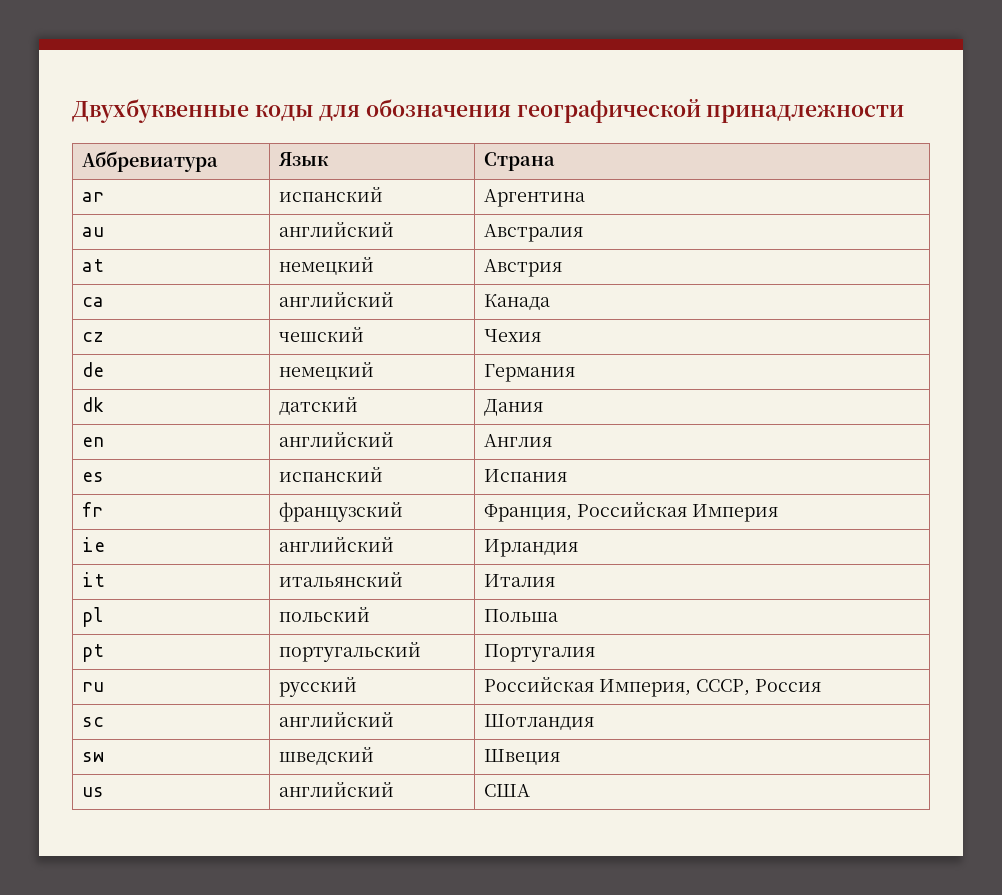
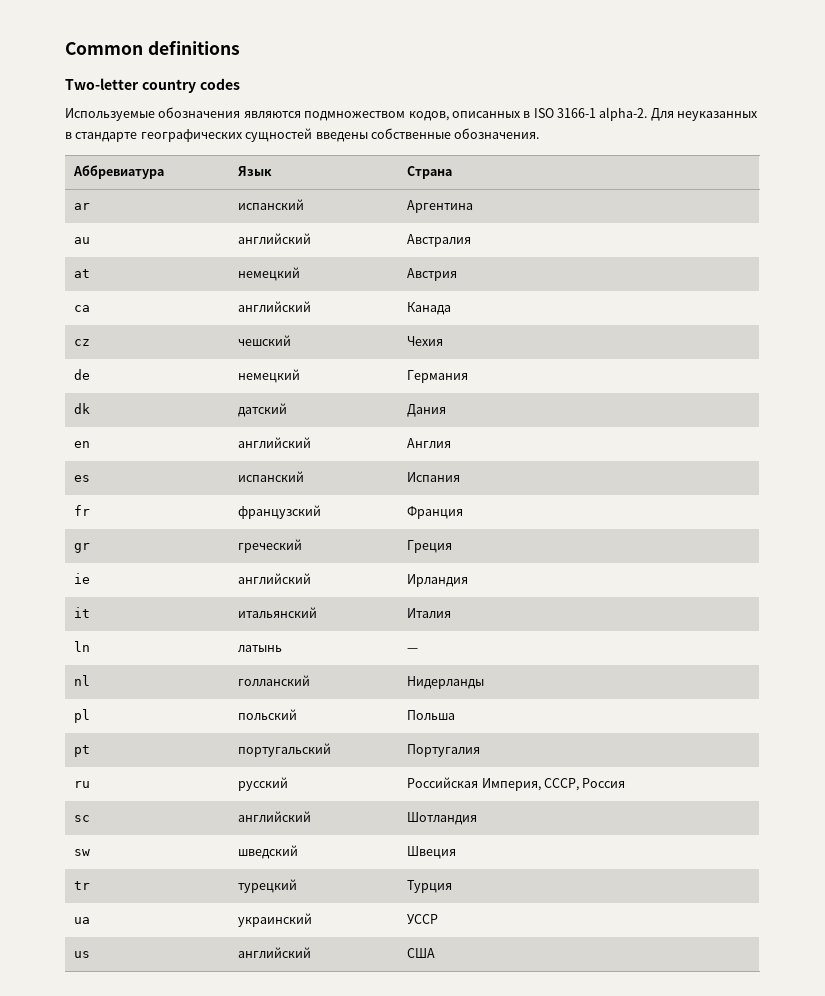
- Двухбуквенные коды для обозначения географической принадлежности
+ Common definitions
+ Two-letter country codes
+ Используемые обозначения являются подмножеством кодов, описанных в ISO 3166-1 alpha-2. Для неуказанных в стандарте географических сущностей введены собственные обозначения.
- fr | французский | Франция, Российская Империя
+ fr | французский | Франция
+ gr | греческий | Греция
+ ln | латынь | —
+ nl | голланский | Нидерланды
+ tr | турецкий | Турция
+ ua | украинский | УССР

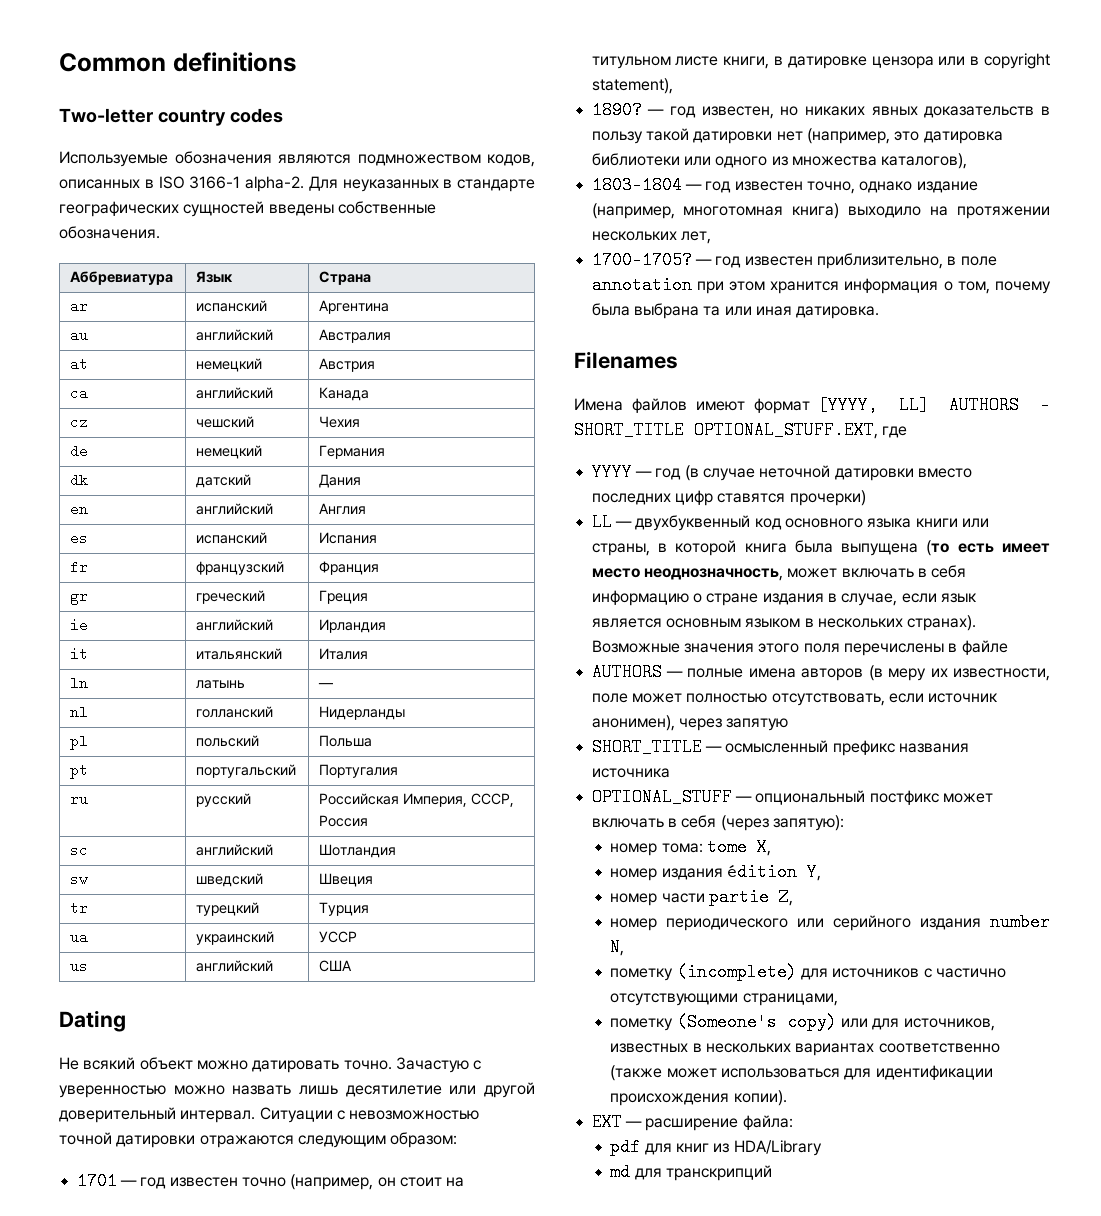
+ Dating
+ Не всякий объект можно датировать точно. Зачастую с уверенностью можно назвать лишь десятилетие или другой доверительный интервал. Ситуации с невозможностью точной датировки отражаются следующим образом:
+ 1701 — год известен точно (например, он стоит на титульном листе книги, в датировке цензора или в copyright statement),
+ 1890? — год известен, но никаких явных доказательств в пользу такой датировки нет (например, это датировка библиотеки или одного из множества каталогов),
+ 1803–1804 — год известен точно, однако издание (например, многотомная книга) выходило на протяжении нескольких лет,
+ 1700–1705? — год известен приблизительно, в поле annotation при этом хранится информация о том, почему была выбрана та или иная датировка.
+ Filenames
+ Имена файлов имеют формат [YYYY, LL] AUTHORS - SHORT_TITLE OPTIONAL_STUFF.EXT, где
+ YYYY — год (в случае неточной датировки вместо последних цифр ставятся прочерки)
+ LL — двухбуквенный код основного языка книги или страны, в которой книга была выпущена (то есть имеет место неоднозначность, может включать в себя информацию о стране издания в случае, если язык является основным языком в нескольких странах). Возможные значения этого поля перечислены в файле
+ AUTHORS — полные имена авторов (в меру их известности, поле может полностью отсутствовать, если источник анонимен), через запятую
+ SHORT_TITLE — осмысленный префикс названия источника
+ OPTIONAL_STUFF — опциональный постфикс может включать в себя (через запятую):
+ номер тома: tome X,
+ номер издания édition Y,
+ номер части partie Z,
+ номер периодического или серийного издания number N,
+ пометку (incomplete) для источников с частично отсутствующими страницами,
+ пометку (Someone's copy) или для источников, известных в нескольких вариантах соответственно (также может использоваться для идентификации происхождения копии).
+ EXT — расширение файла:
+ pdf для книг из HDA/Library
+ md для транскрипций

